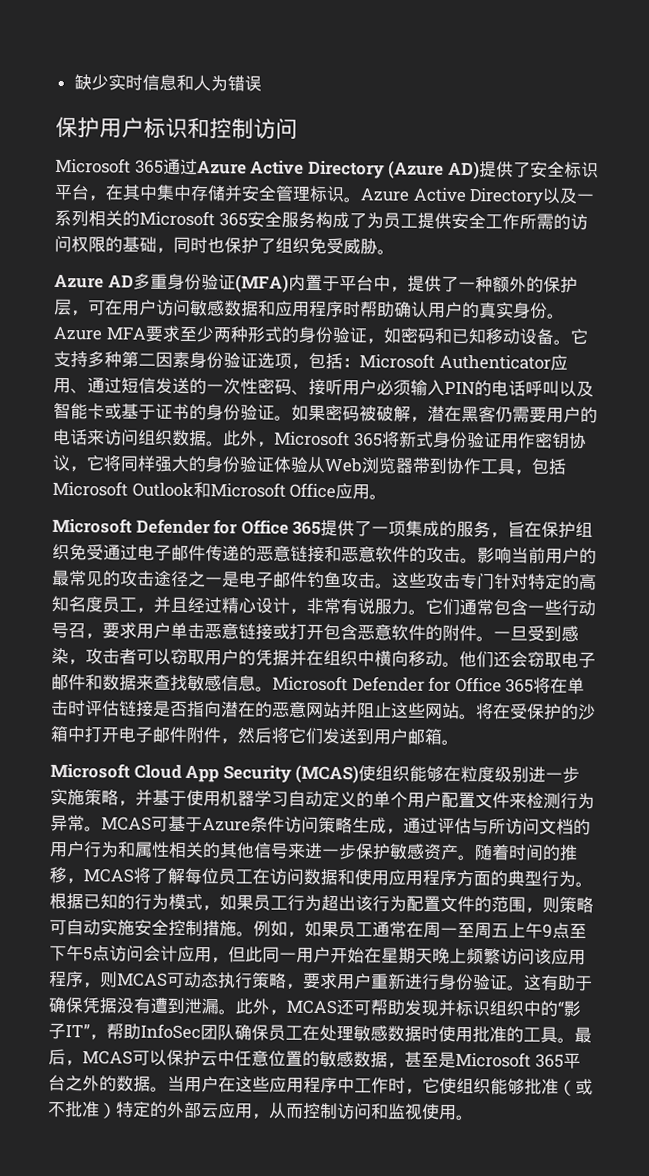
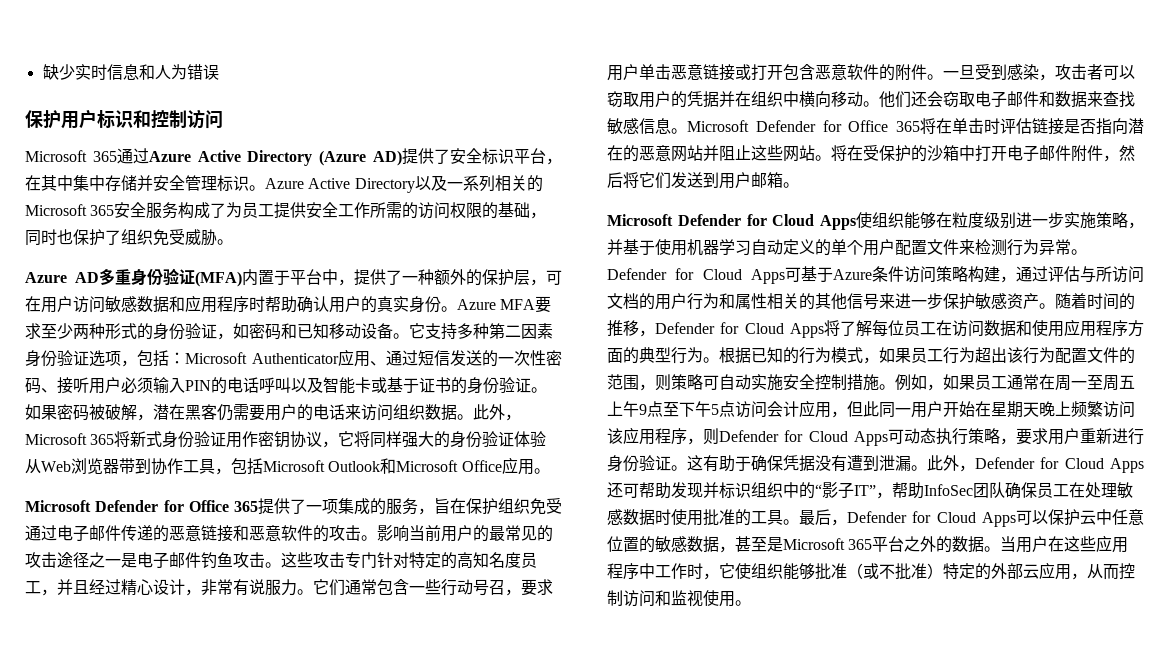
- Microsoft Cloud App Security (MCAS)使组织能够在粒度级别进一步实施策略，并基于使用机器学习自动定义的单个用户配置文件来检测行为异常。
+ Microsoft Defender for Cloud Apps使组织能够在粒度级别进一步实施策略，并基于使用机器学习自动定义的单个用户配置文件来检测行为异常。
- MCAS可基于Azure条件访问策略生成，通过评估与所访问文档的用户行为和属性相关的其他信号来进一步保护敏感资产。
+ Defender for Cloud Apps可基于Azure条件访问策略构建，通过评估与所访问文档的用户行为和属性相关的其他信号来进一步保护敏感资产。
- 随着时间的推移，MCAS将了解每位员工在访问数据和使用应用程序方面的典型行为。
+ 随着时间的推移，Defender for Cloud Apps将了解每位员工在访问数据和使用应用程序方面的典型行为。
- 例如，如果员工通常在周一至周五上午9点至下午5点访问会计应用，但此同一用户开始在星期天晚上频繁访问该应用程序，则MCAS可动态执行策略，要求用户重新进行身份验证。
+ 例如，如果员工通常在周一至周五上午9点至下午5点访问会计应用，但此同一用户开始在星期天晚上频繁访问该应用程序，则Defender for Cloud Apps可动态执行策略，要求用户重新进行身份验证。
- 此外，MCAS还可帮助发现并标识组织中的“影子IT”，帮助InfoSec团队确保员工在处理敏感数据时使用批准的工具。
+ 此外，Defender for Cloud Apps还可帮助发现并标识组织中的“影子IT”，帮助InfoSec团队确保员工在处理敏感数据时使用批准的工具。
- 最后，MCAS可以保护云中任意位置的敏感数据，甚至是Microsoft 365平台之外的数据。
+ 最后，Defender for Cloud Apps可以保护云中任意位置的敏感数据，甚至是Microsoft 365平台之外的数据。

